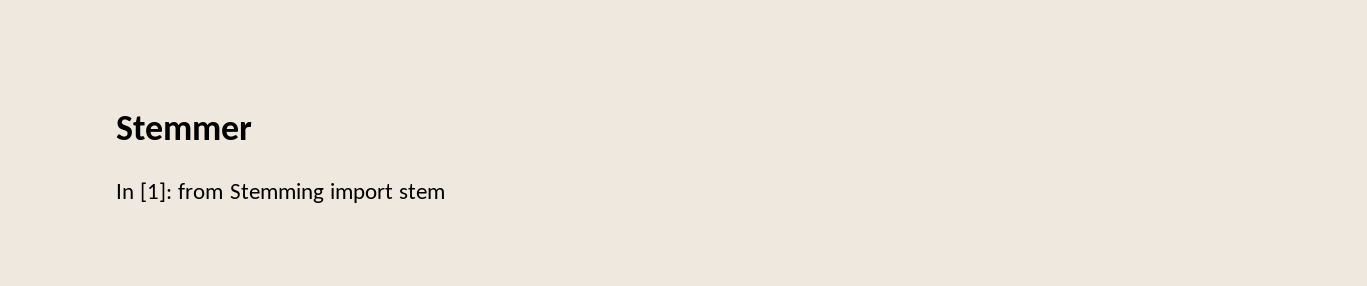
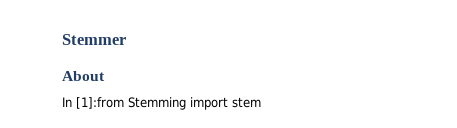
+ About
- In [1]: from Stemming import stem
+ In [1]:from Stemming import stem

